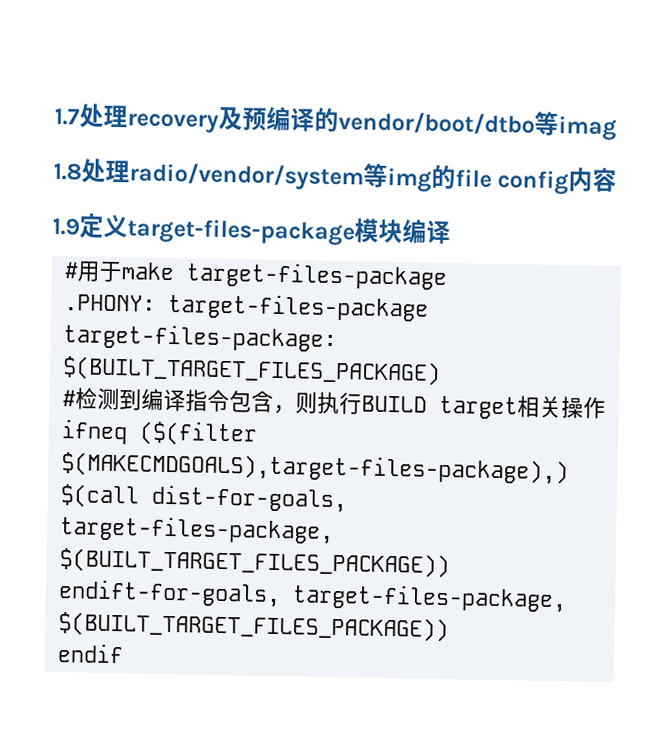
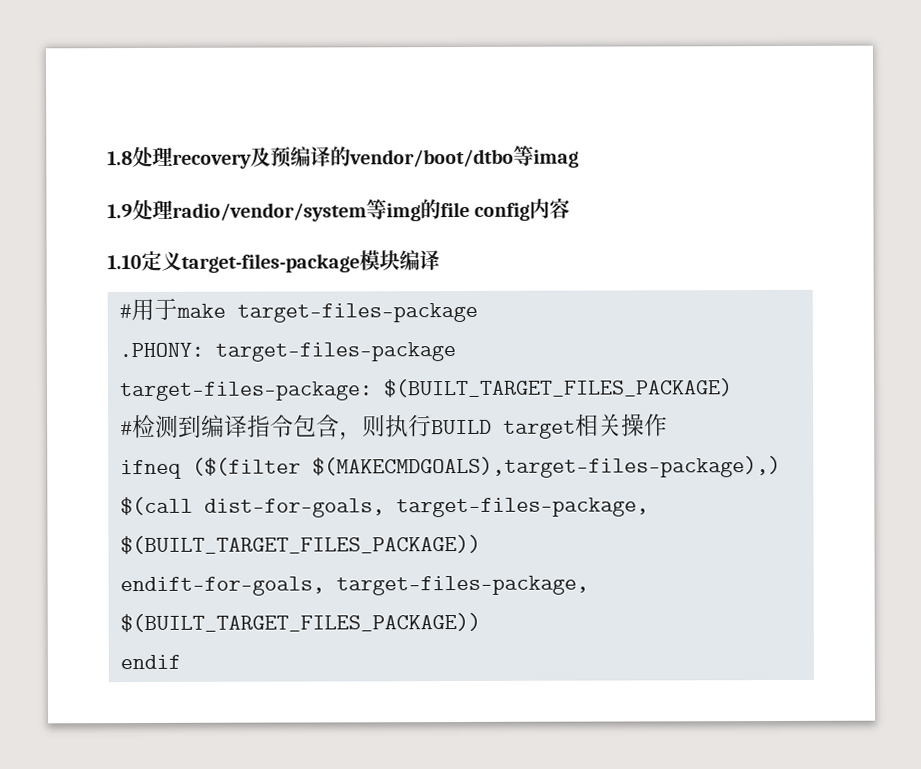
- 1.7处理recovery及预编译的vendor/boot/dtbo等imag
+ 1.8处理recovery及预编译的vendor/boot/dtbo等imag
- 1.8处理radio/vendor/system等img的file config内容
+ 1.9处理radio/vendor/system等img的file config内容
- 1.9定义target-files-package模块编译
+ 1.10定义target-files-package模块编译

